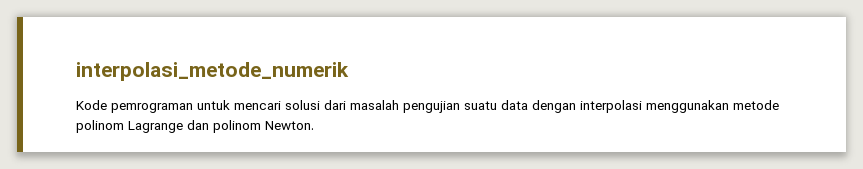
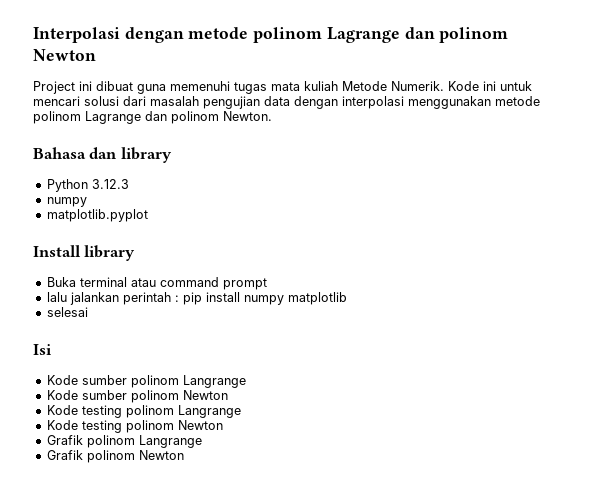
- interpolasi_metode_numerik
- Kode pemrograman untuk mencari solusi dari masalah pengujian suatu data dengan interpolasi menggunakan metode polinom Lagrange dan polinom Newton.
+ Interpolasi dengan metode polinom Lagrange dan polinom Newton
+ Project ini dibuat guna memenuhi tugas mata kuliah Metode Numerik. Kode ini untuk mencari solusi dari masalah pengujian data dengan interpolasi menggunakan metode polinom Lagrange dan polinom Newton.
+ Bahasa dan library
+ Python 3.12.3
+ numpy
+ matplotlib.pyplot
+ Install library
+ Buka terminal atau command prompt
+ lalu jalankan perintah : pip install numpy matplotlib
+ selesai
+ Isi
+ Kode sumber polinom Langrange
+ Kode sumber polinom Newton
+ Kode testing polinom Langrange
+ Kode testing polinom Newton
+ Grafik polinom Langrange
+ Grafik polinom Newton

